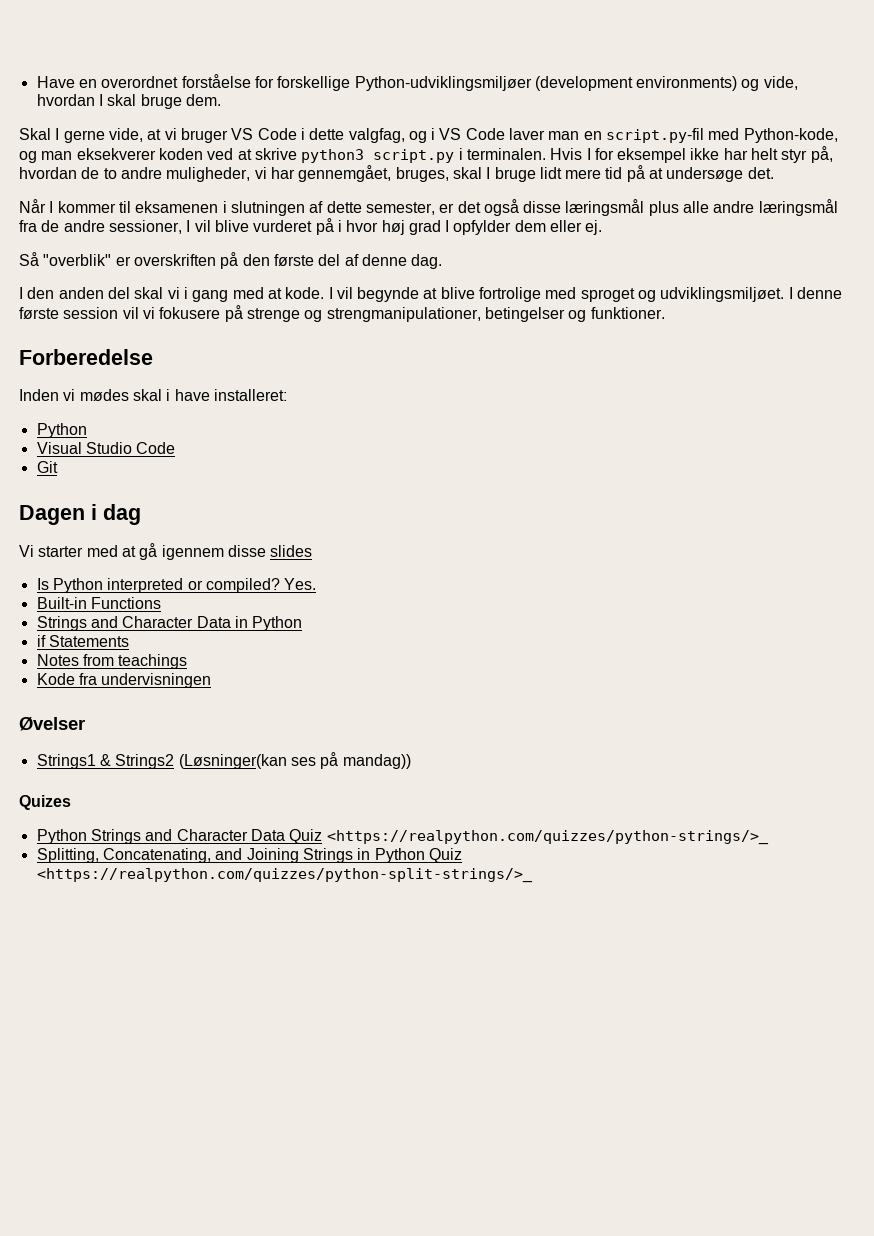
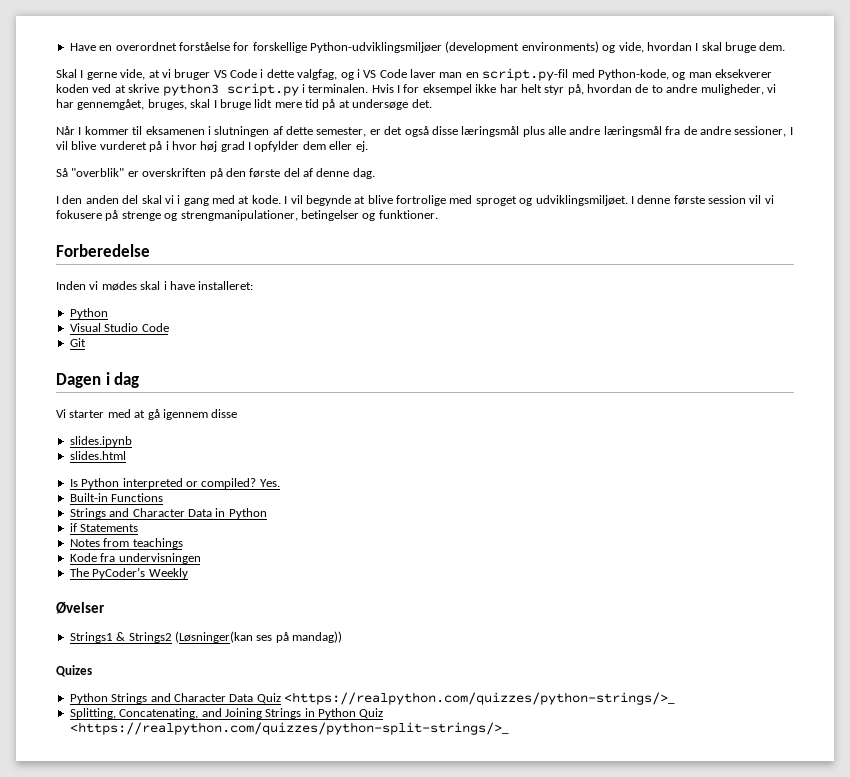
- Vi starter med at gå igennem disse slides
+ Vi starter med at gå igennem disse
+ slides.ipynb
+ slides.html
+ The PyCoder’s Weekly

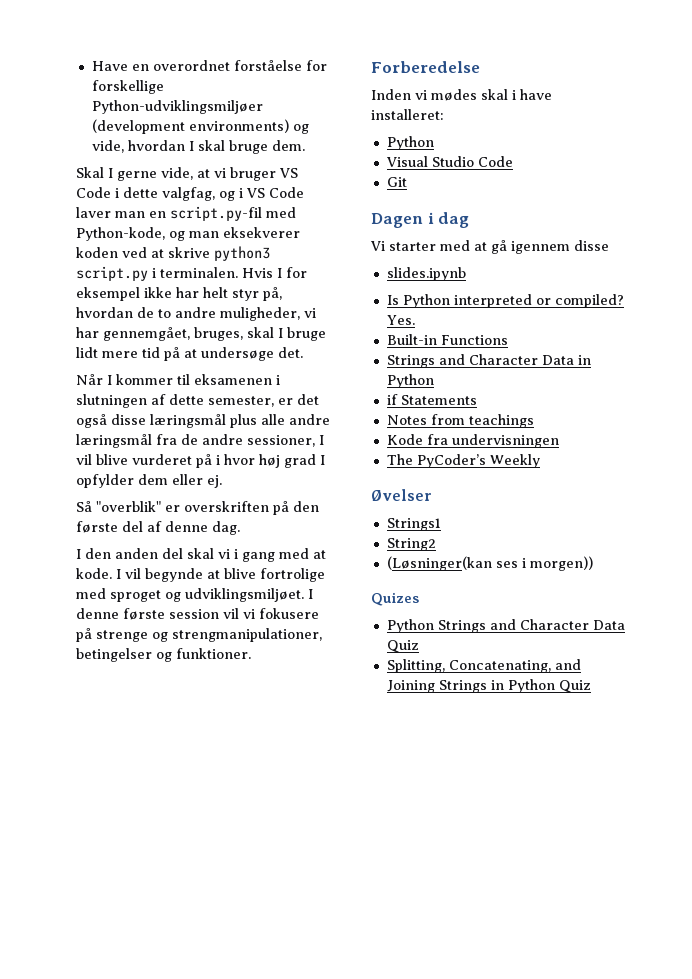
- slides.html
- Strings1 & Strings2 (Løsninger(kan ses på mandag))
+ Strings1
+ String2
+ (Løsninger(kan ses i morgen))
- Python Strings and Character Data Quiz <https://realpython.com/quizzes/python-strings/>_
+ Python Strings and Character Data Quiz
- Splitting, Concatenating, and Joining Strings in Python Quiz <https://realpython.com/quizzes/python-split-strings/>_
+ Splitting, Concatenating, and Joining Strings in Python Quiz

